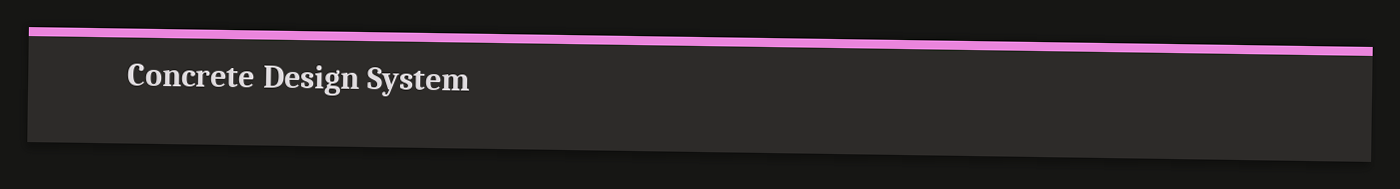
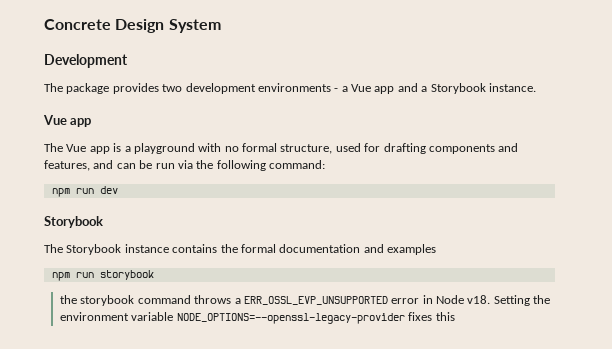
+ Development
+ The package provides two development environments - a Vue app and a Storybook instance.
+ Vue app
+ The Vue app is a playground with no formal structure, used for drafting components and features, and can be run via the following command:
+ npm run dev
+ Storybook
+ The Storybook instance contains the formal documentation and examples
+ npm run storybook
+ the storybook command throws a ERR_OSSL_EVP_UNSUPPORTED error in Node v18. Setting the environment variable NODE_OPTIONS=--openssl-legacy-provider fixes this

